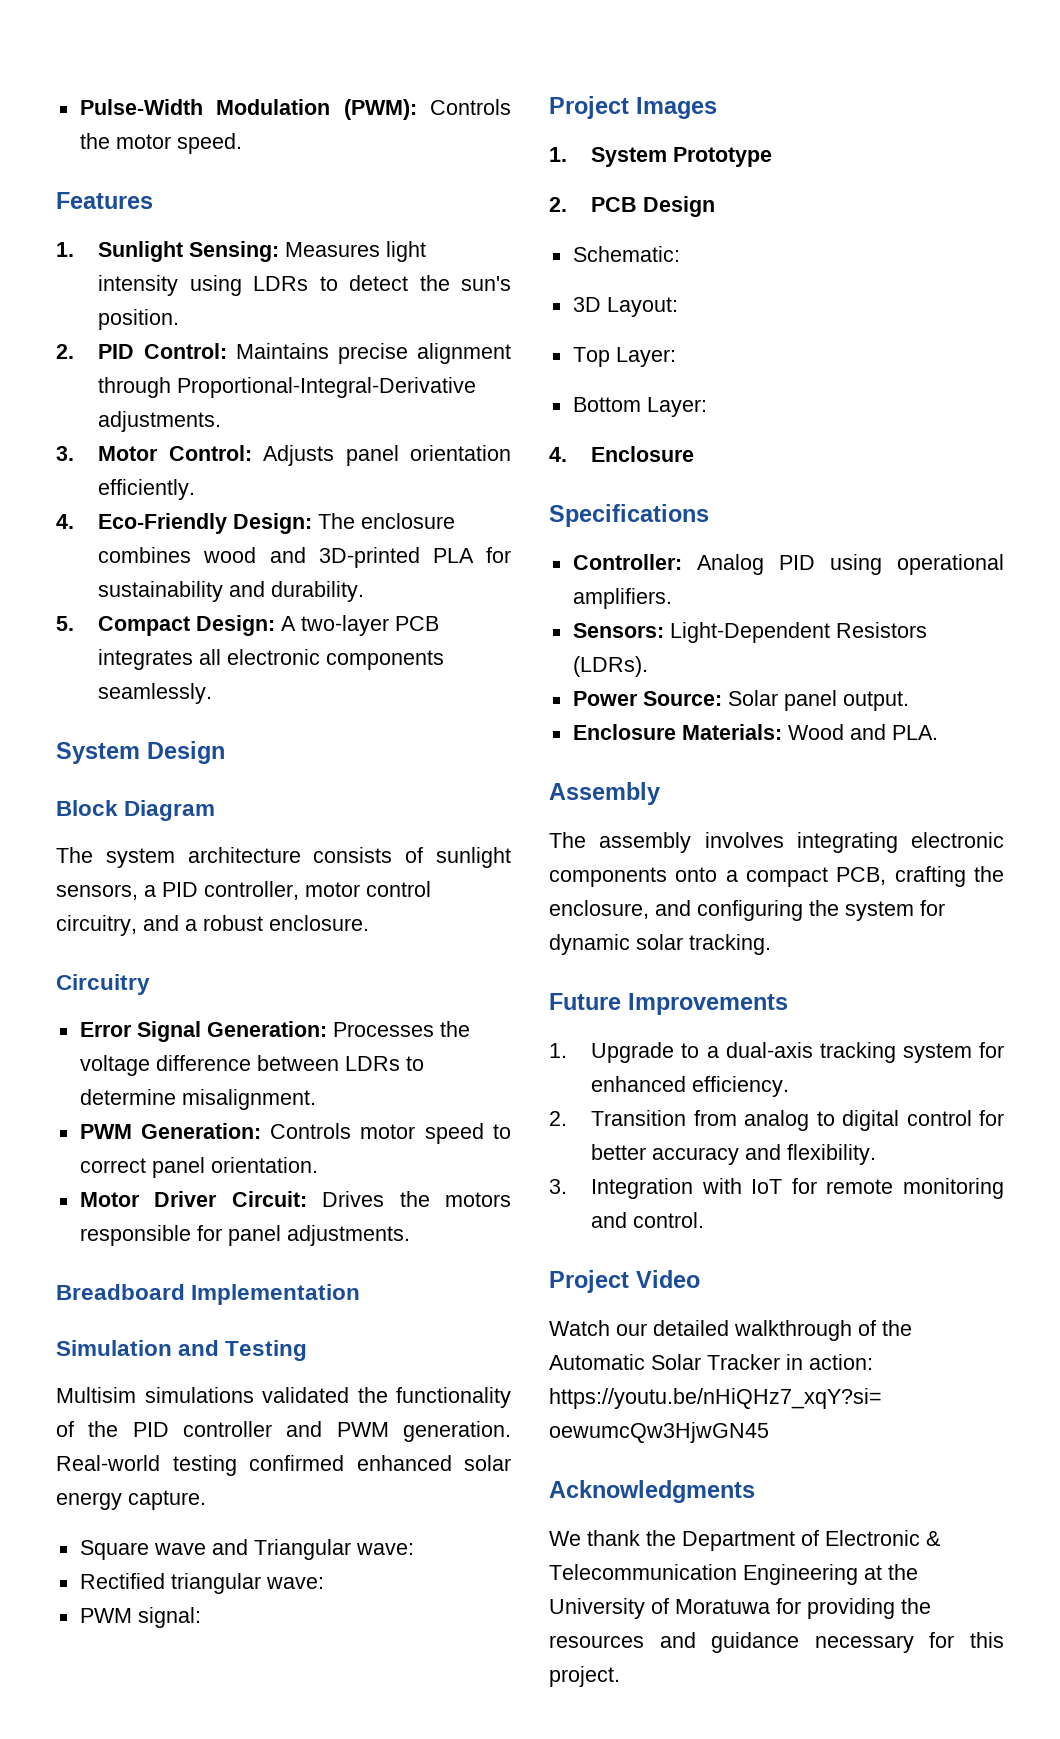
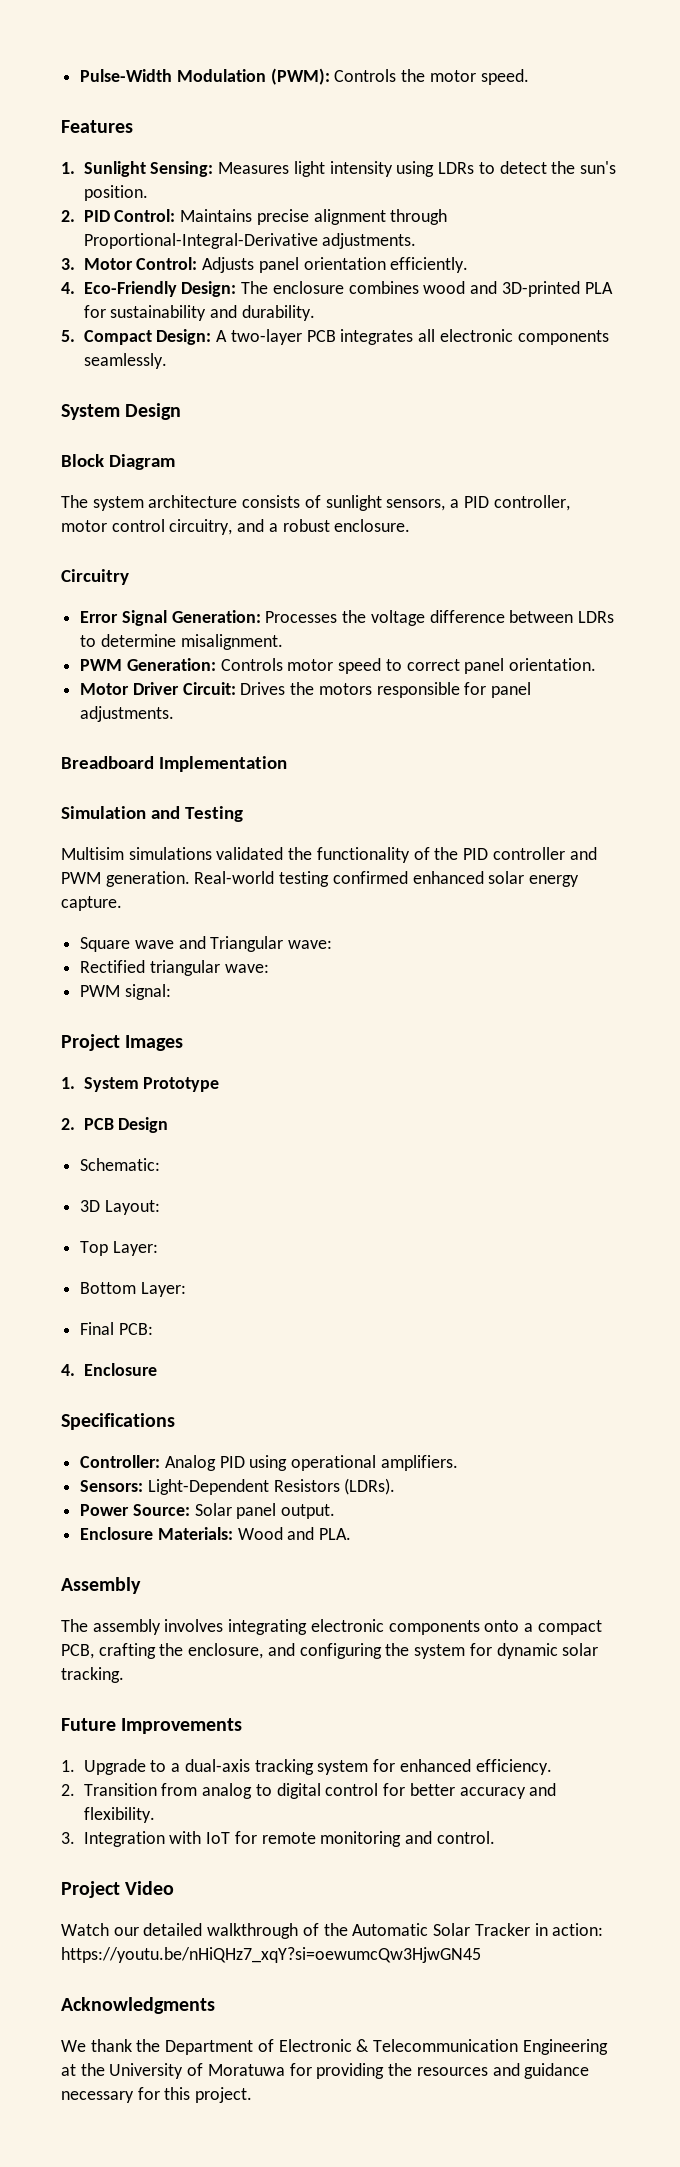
+ Final PCB:

